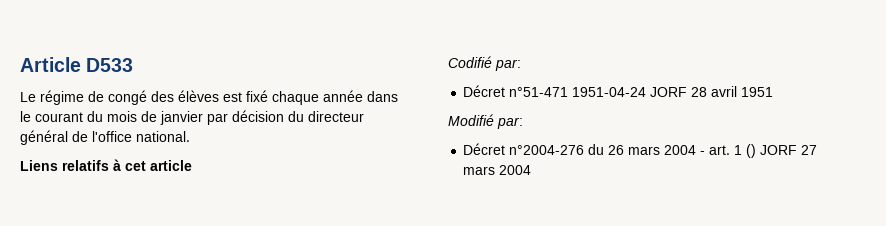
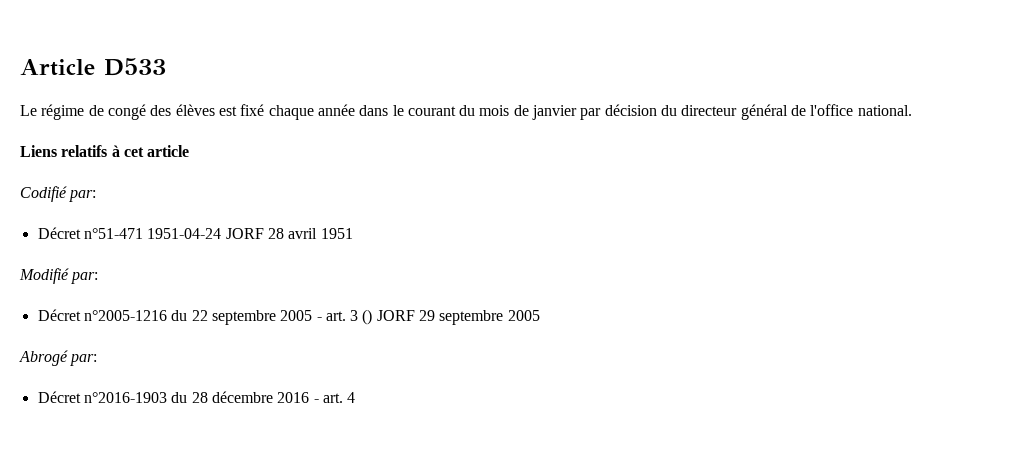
- Décret n°2004-276 du 26 mars 2004 - art. 1 () JORF 27 mars 2004
+ Décret n°2005-1216 du 22 septembre 2005 - art. 3 () JORF 29 septembre 2005
+ Abrogé par:
+ Décret n°2016-1903 du 28 décembre 2016 - art. 4

